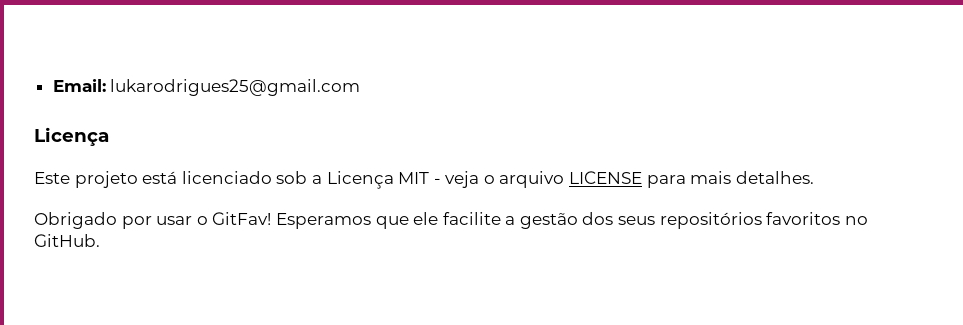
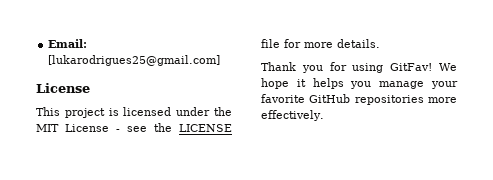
- Email: lukarodrigues25@gmail.com
- Licença
- Este projeto está licenciado sob a Licença MIT - veja o arquivo LICENSE para mais detalhes.
- Obrigado por usar o GitFav! Esperamos que ele facilite a gestão dos seus repositórios favoritos no GitHub.
+ Email: [lukarodrigues25@gmail.com]
+ License
+ This project is licensed under the MIT License - see the LICENSE file for more details.
+ Thank you for using GitFav! We hope it helps you manage your favorite GitHub repositories more effectively.

